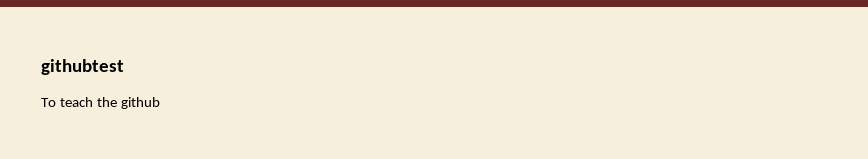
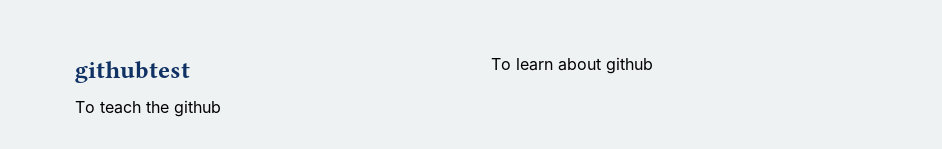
+ To learn about github

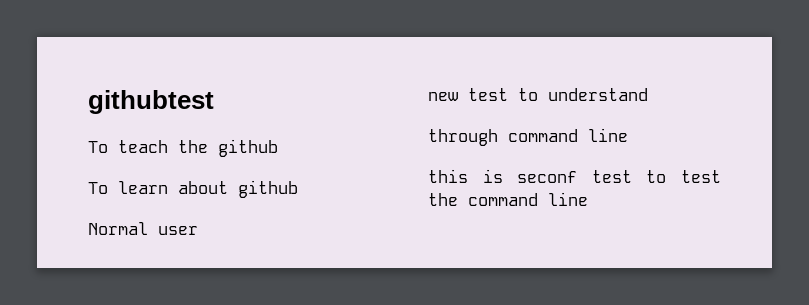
+ Normal user
+ new test to understand
+ through command line
+ this is seconf test to test the command line

